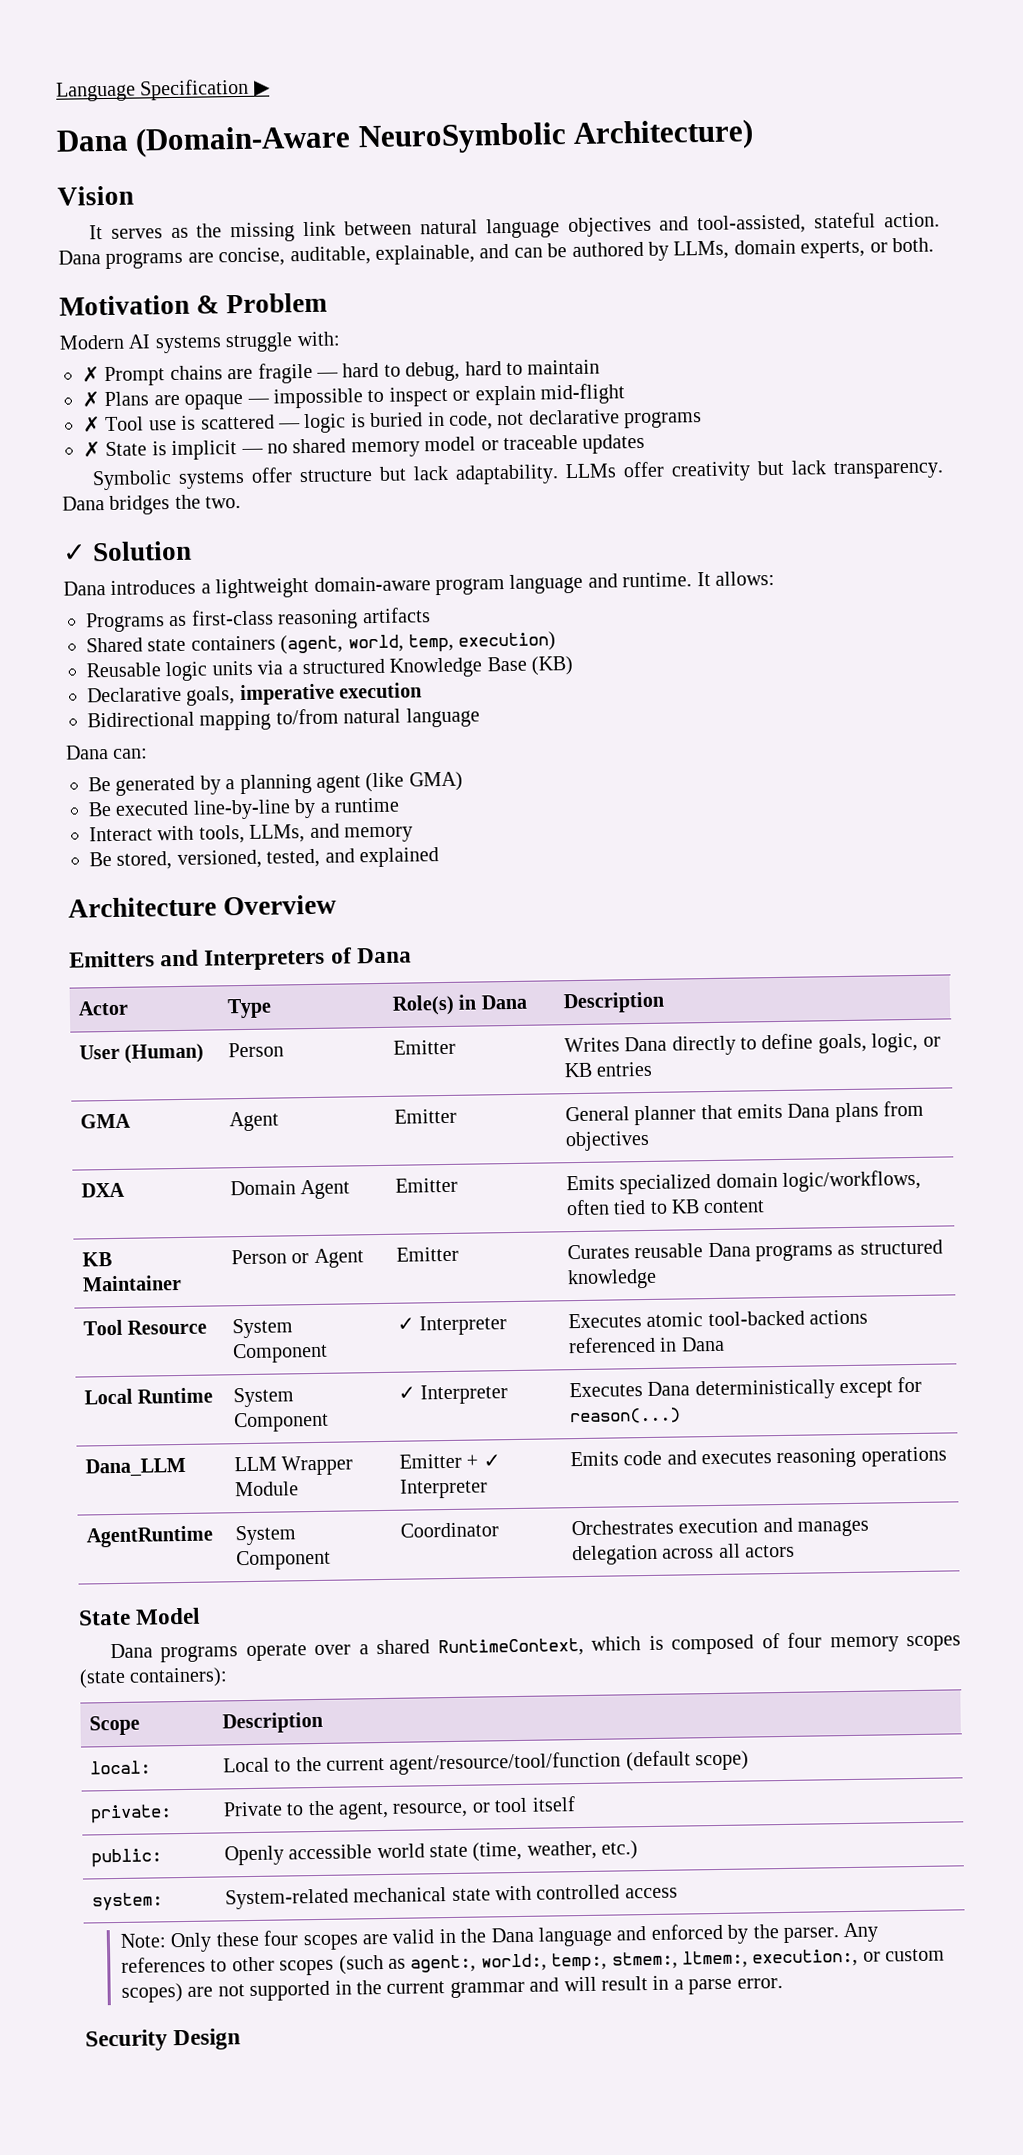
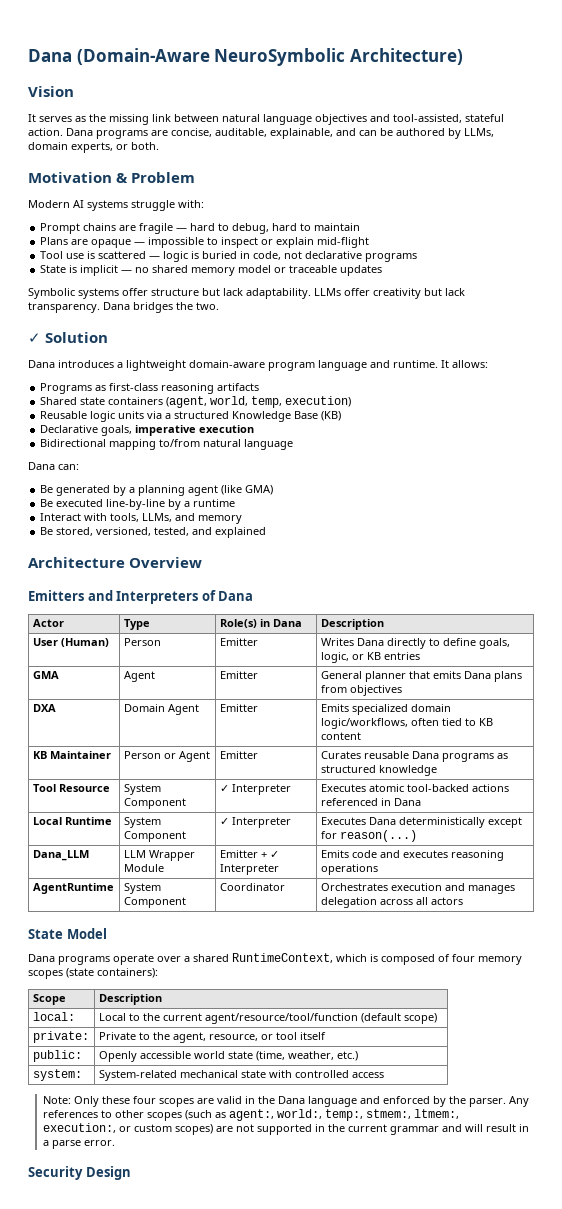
- Language Specification ▶
- ✗ Prompt chains are fragile — hard to debug, hard to maintain
+ Prompt chains are fragile — hard to debug, hard to maintain
- ✗ Plans are opaque — impossible to inspect or explain mid-flight
+ Plans are opaque — impossible to inspect or explain mid-flight
- ✗ Tool use is scattered — logic is buried in code, not declarative programs
+ Tool use is scattered — logic is buried in code, not declarative programs
- ✗ State is implicit — no shared memory model or traceable updates
+ State is implicit — no shared memory model or traceable updates

